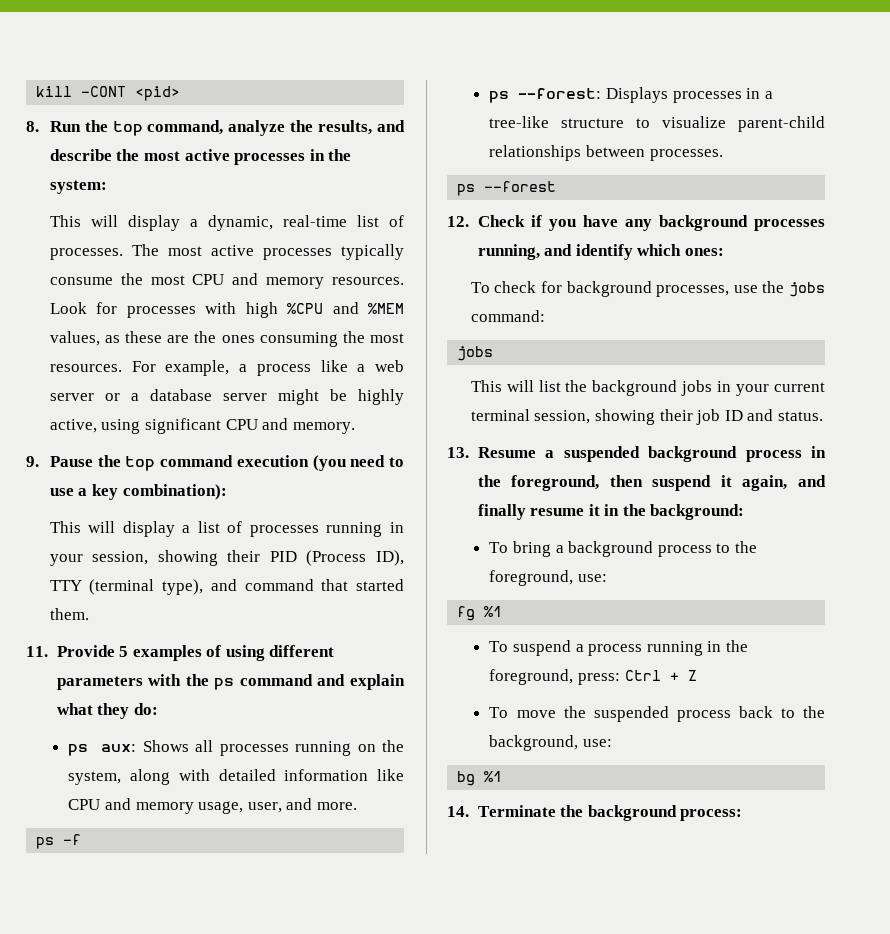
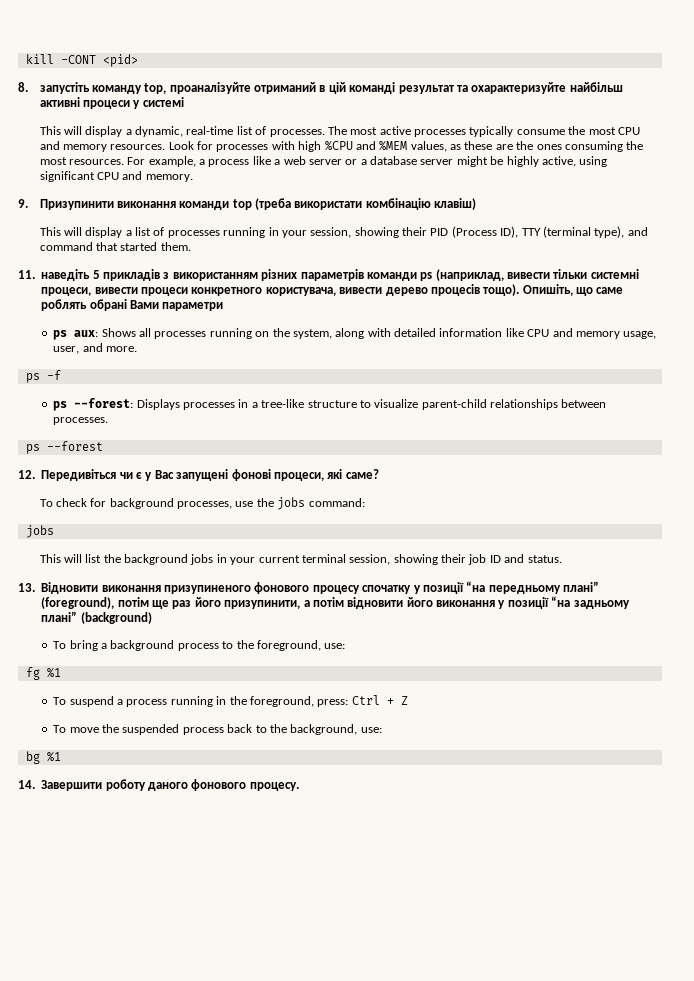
- 8. Run the top command, analyze the results, and describe the most active processes in the system:
+ 8. запустіть команду top, проаналізуйте отриманий в цій команді результат та охарактеризуйте найбільш активні процеси у системі
- 9. Pause the top command execution (you need to use a key combination):
+ 9. Призупинити виконання команди top (треба використати комбінацію клавіш)
- 11. Provide 5 examples of using different parameters with the ps command and explain what they do:
+ 11. наведіть 5 прикладів з використанням різних параметрів команди ps (наприклад, вивести тільки системні процеси, вивести процеси конкретного користувача, вивести дерево процесів тощо). Опишіть, що саме роблять обрані Вами параметри
- 12. Check if you have any background processes running, and identify which ones:
+ 12. Передивіться чи є у Вас запущені фонові процеси, які саме?
- 13. Resume a suspended background process in the foreground, then suspend it again, and finally resume it in the background:
+ 13. Відновити виконання призупиненого фонового процесу спочатку у позиції “на передньому плані” (foreground), потім ще раз його призупинити, а потім відновити його виконання у позиції “на задньому плані” (background)
- 14. Terminate the background process:
+ 14. Завершити роботу даного фонового процесу.

